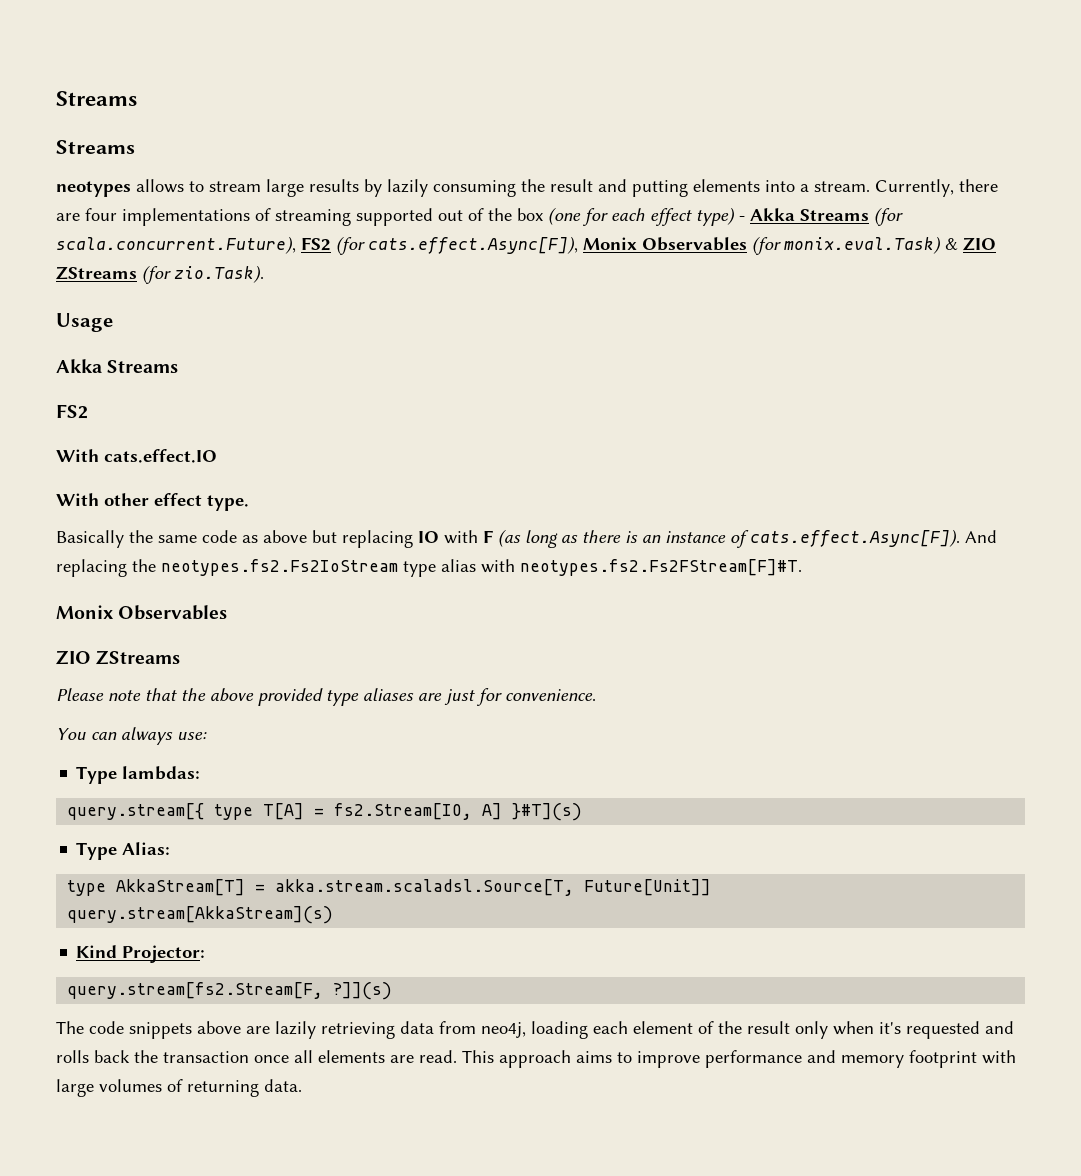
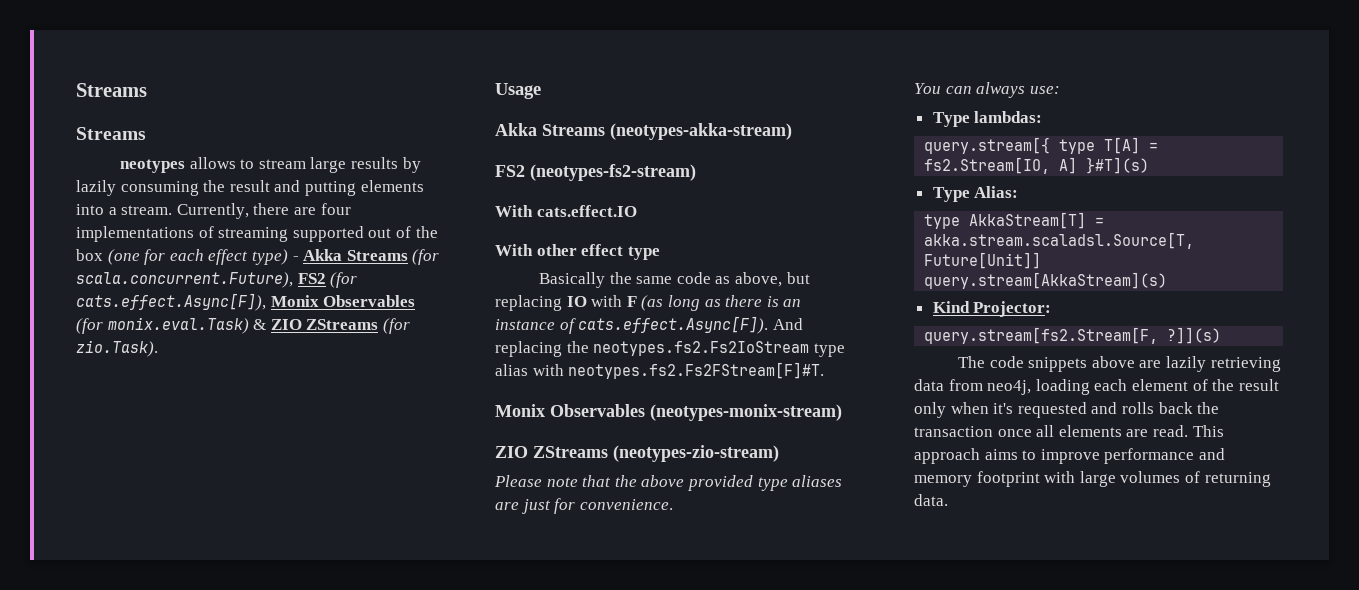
  Usage
- Akka Streams
- FS2
+ Akka Streams (neotypes-akka-stream)
+ FS2 (neotypes-fs2-stream)
- With other effect type.
+ With other effect type
- Basically the same code as above but replacing IO with F (as long as there is an instance of cats.effect.Async[F]). And replacing the neotypes.fs2.Fs2IoStream type alias with neotypes.fs2.Fs2FStream[F]#T.
- Monix Observables
- ZIO ZStreams
+ Basically the same code as above, but replacing IO with F (as long as there is an instance of cats.effect.Async[F]). And replacing the neotypes.fs2.Fs2IoStream type alias with neotypes.fs2.Fs2FStream[F]#T.
+ Monix Observables (neotypes-monix-stream)
+ ZIO ZStreams (neotypes-zio-stream)

